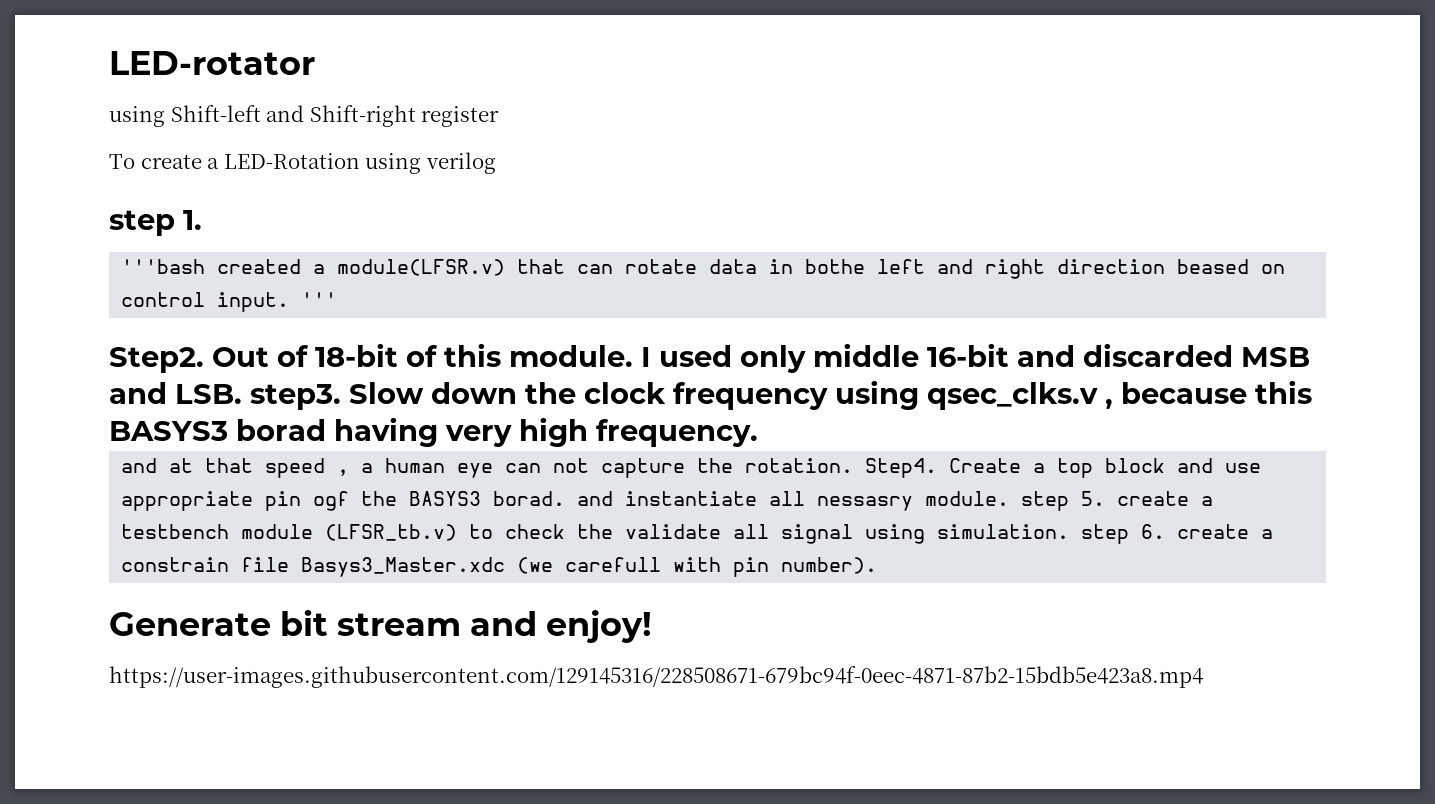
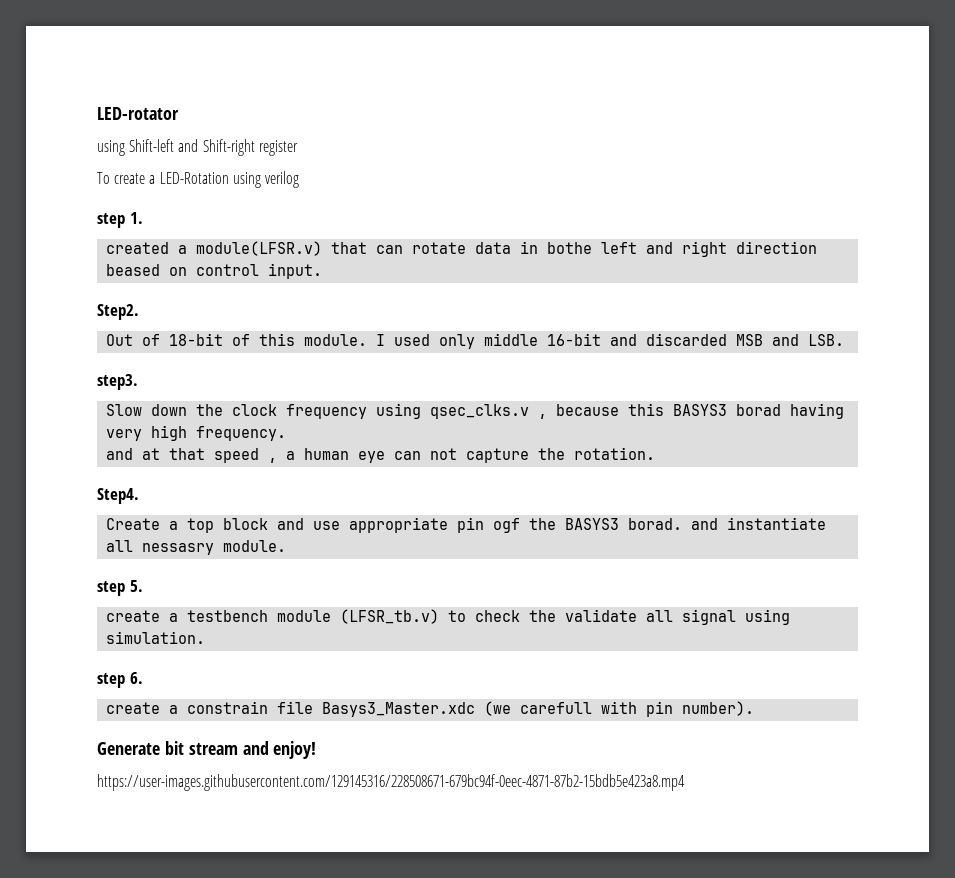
- '''bash created a module(LFSR.v) that can rotate data in bothe left and right direction beased on control input. '''
+ created a module(LFSR.v) that can rotate data in bothe left and right direction beased on control input.
- Step2. Out of 18-bit of this module.
+ Step2.
+ Out of 18-bit of this module.
- I used only middle 16-bit and discarded MSB and LSB. step3. Slow down the clock frequency using qsec_clks.v , because this BASYS3 borad having very high frequency.
+ I used only middle 16-bit and discarded MSB and LSB.
+ step3.
+ Slow down the clock frequency using qsec_clks.v , because this BASYS3 borad having very high frequency.
- and at that speed , a human eye can not capture the rotation. Step4. Create a top block and use appropriate pin ogf the BASYS3 borad. and instantiate all nessasry module. step 5. create a testbench module (LFSR_tb.v) to check the validate all signal using simulation. step 6. create a constrain file Basys3_Master.xdc (we carefull with pin number).
+ and at that speed , a human eye can not capture the rotation.
+ Step4.
+ Create a top block and use appropriate pin ogf the BASYS3 borad. and instantiate all nessasry module.
+ step 5.
+ create a testbench module (LFSR_tb.v) to check the validate all signal using simulation.
+ step 6.
+ create a constrain file Basys3_Master.xdc (we carefull with pin number).

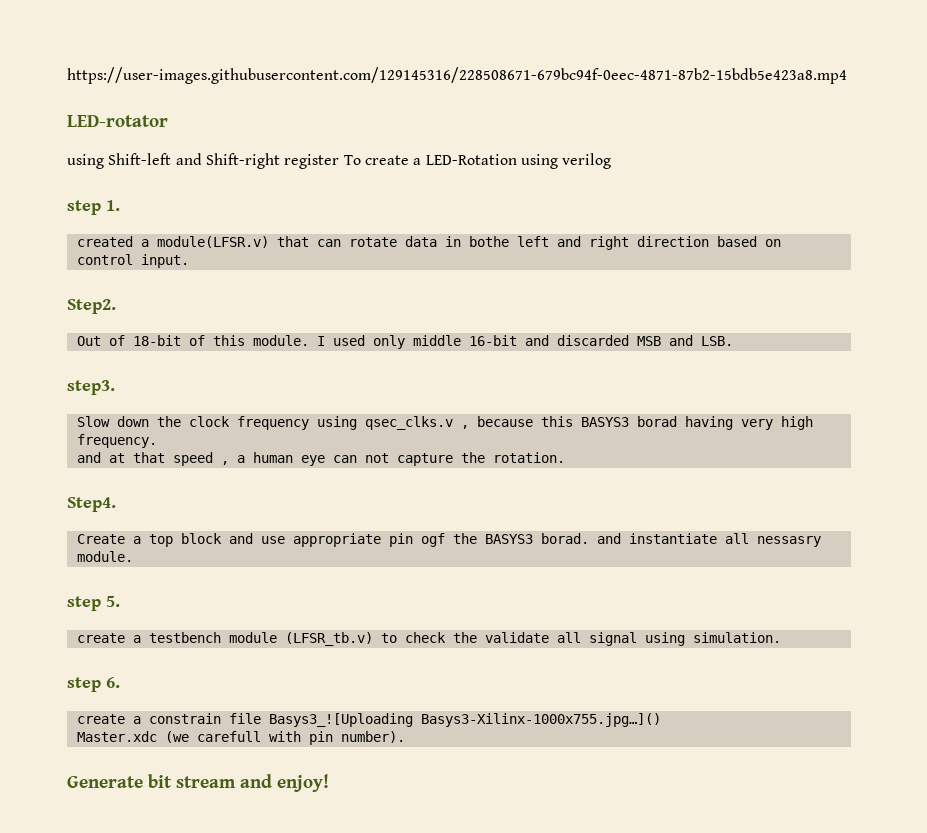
+ https://user-images.githubusercontent.com/129145316/228508671-679bc94f-0eec-4871-87b2-15bdb5e423a8.mp4
- using Shift-left and Shift-right register
- To create a LED-Rotation using verilog
+ using Shift-left and Shift-right register To create a LED-Rotation using verilog
- created a module(LFSR.v) that can rotate data in bothe left and right direction beased on control input.
+ created a module(LFSR.v) that can rotate data in bothe left and right direction based on control input.
- create a constrain file Basys3_Master.xdc (we carefull with pin number).
+ create a constrain file Basys3_![Uploading Basys3-Xilinx-1000x755.jpg…]()
+ Master.xdc (we carefull with pin number).
- https://user-images.githubusercontent.com/129145316/228508671-679bc94f-0eec-4871-87b2-15bdb5e423a8.mp4

